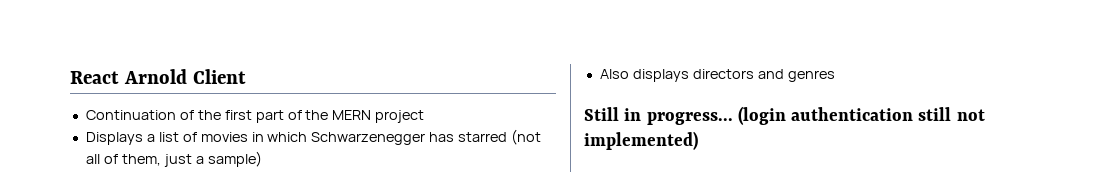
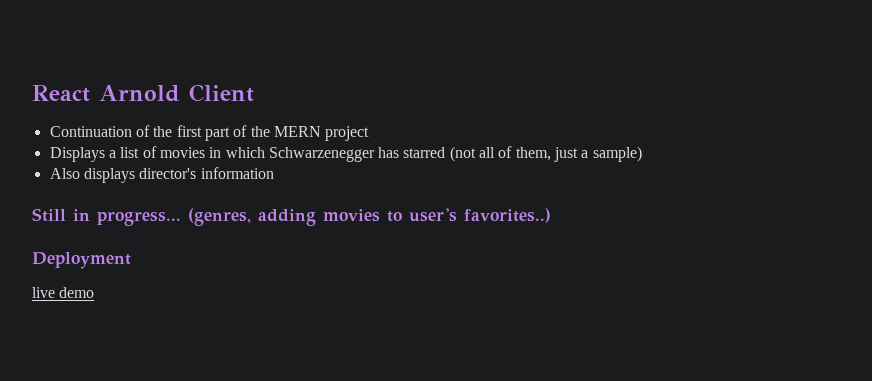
- Also displays directors and genres
+ Also displays director's information
- (login authentication still not implemented)
+ (genres, adding movies to user's favorites..)
+ Deployment
+ live demo

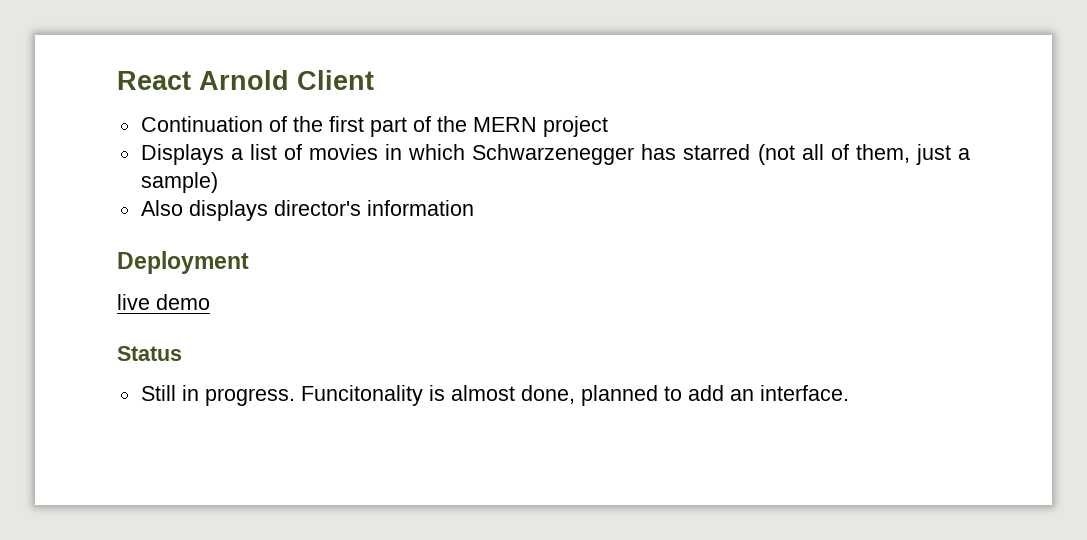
- Still in progress... (genres, adding movies to user's favorites..)
  Deployment
  live demo
+ Status
+ Still in progress. Funcitonality is almost done, planned to add an interface.

